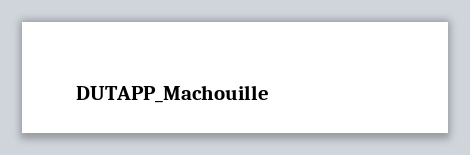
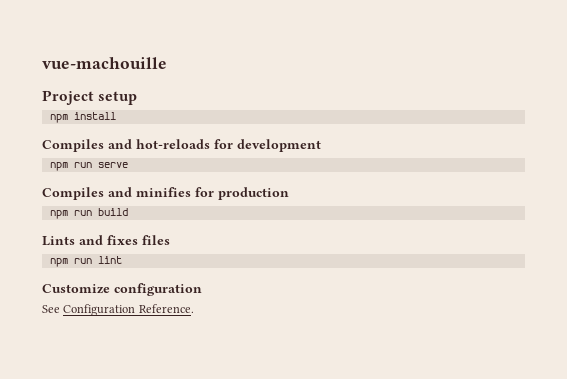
- DUTAPP_Machouille
+ vue-machouille
+ Project setup
+ npm install
+ Compiles and hot-reloads for development
+ npm run serve
+ Compiles and minifies for production
+ npm run build
+ Lints and fixes files
+ npm run lint
+ Customize configuration
+ See Configuration Reference.

